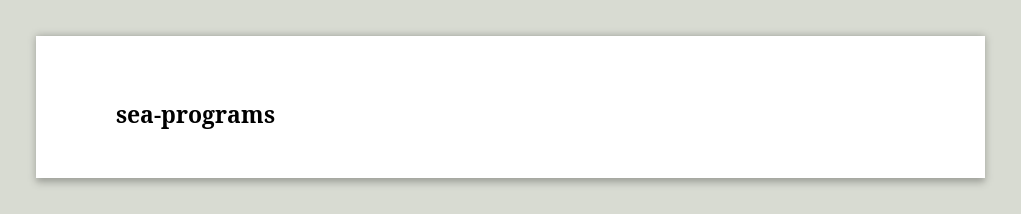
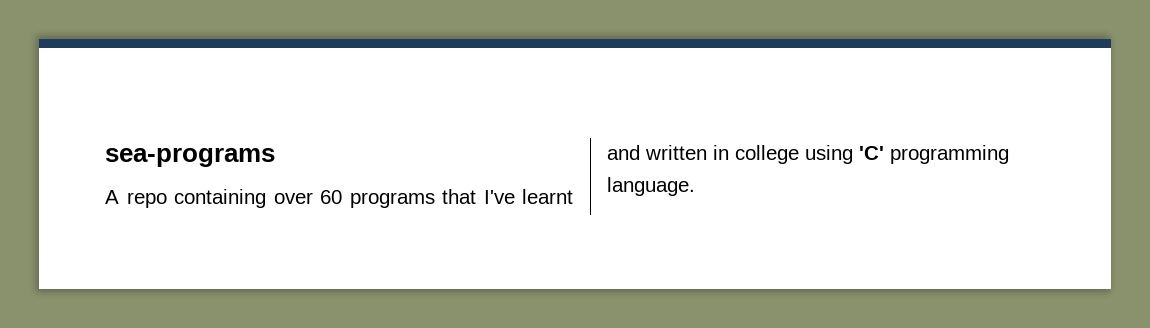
+ A repo containing over 60 programs that I've learnt and written in college using 'C' programming language.

